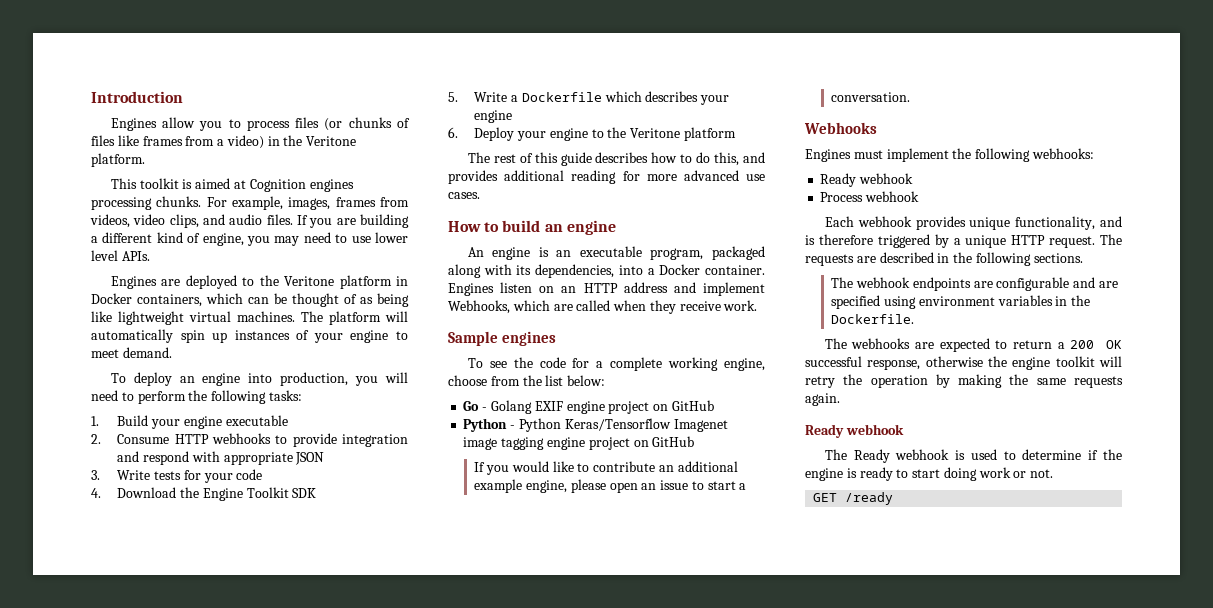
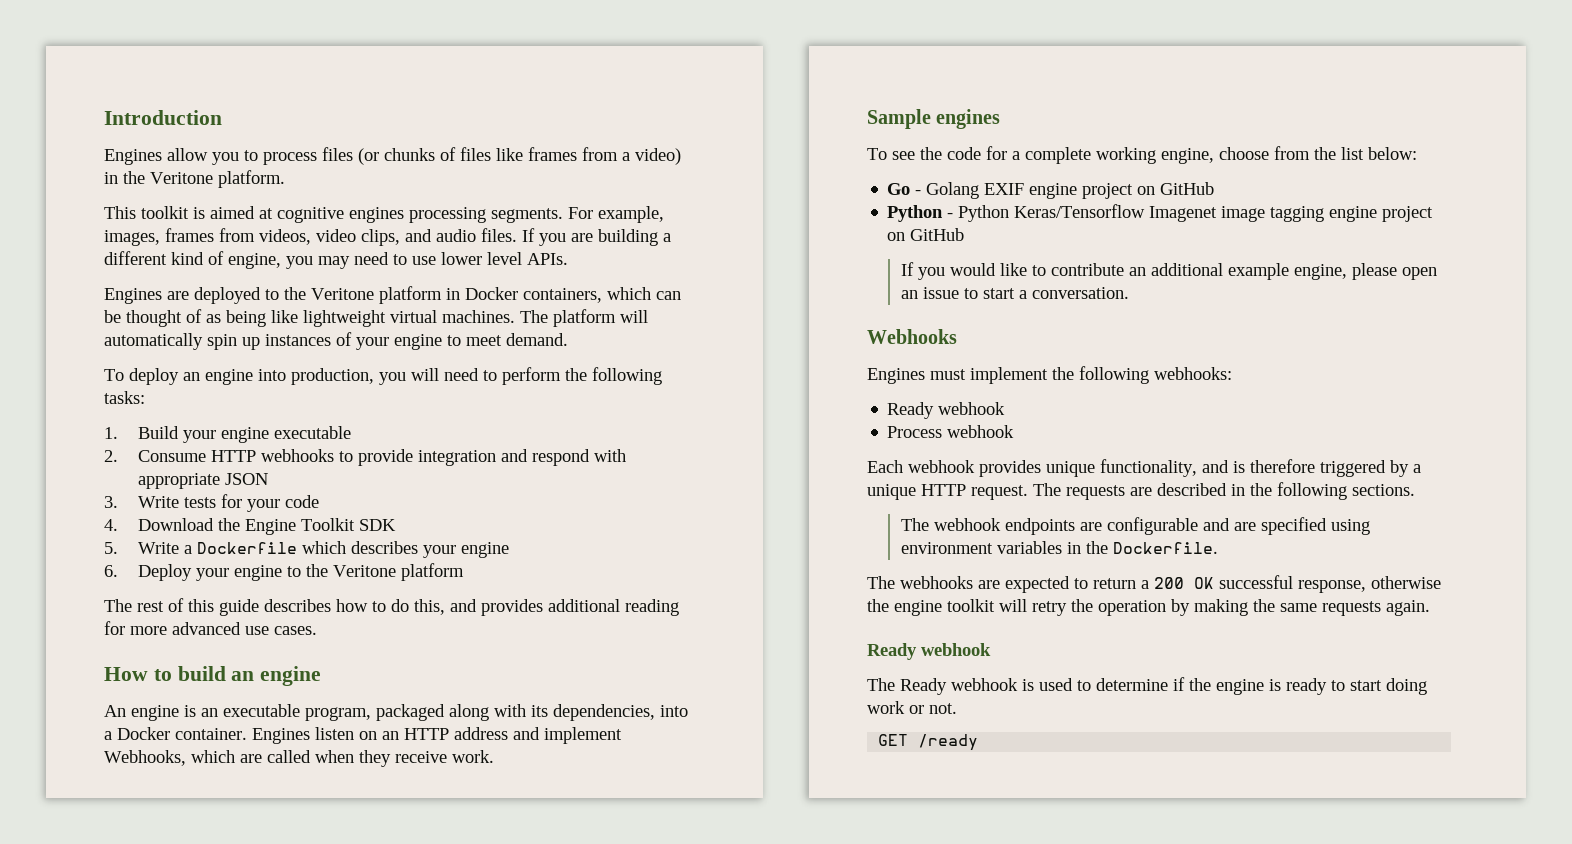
- This toolkit is aimed at Cognition engines processing chunks.
+ This toolkit is aimed at cognitive engines processing segments.

